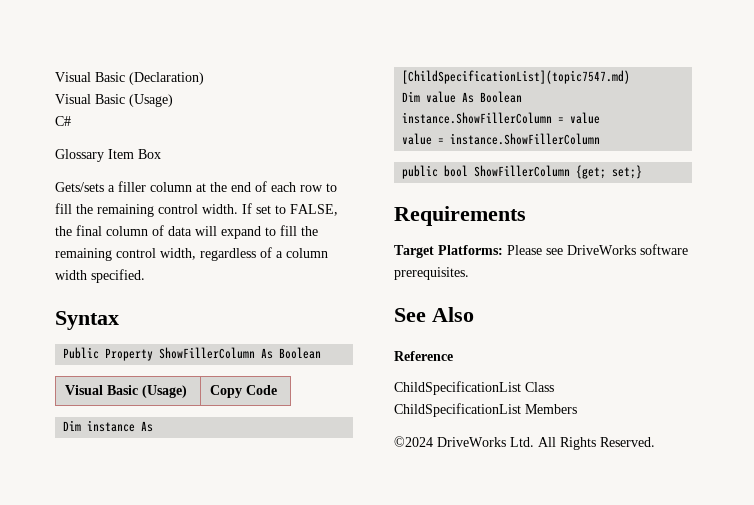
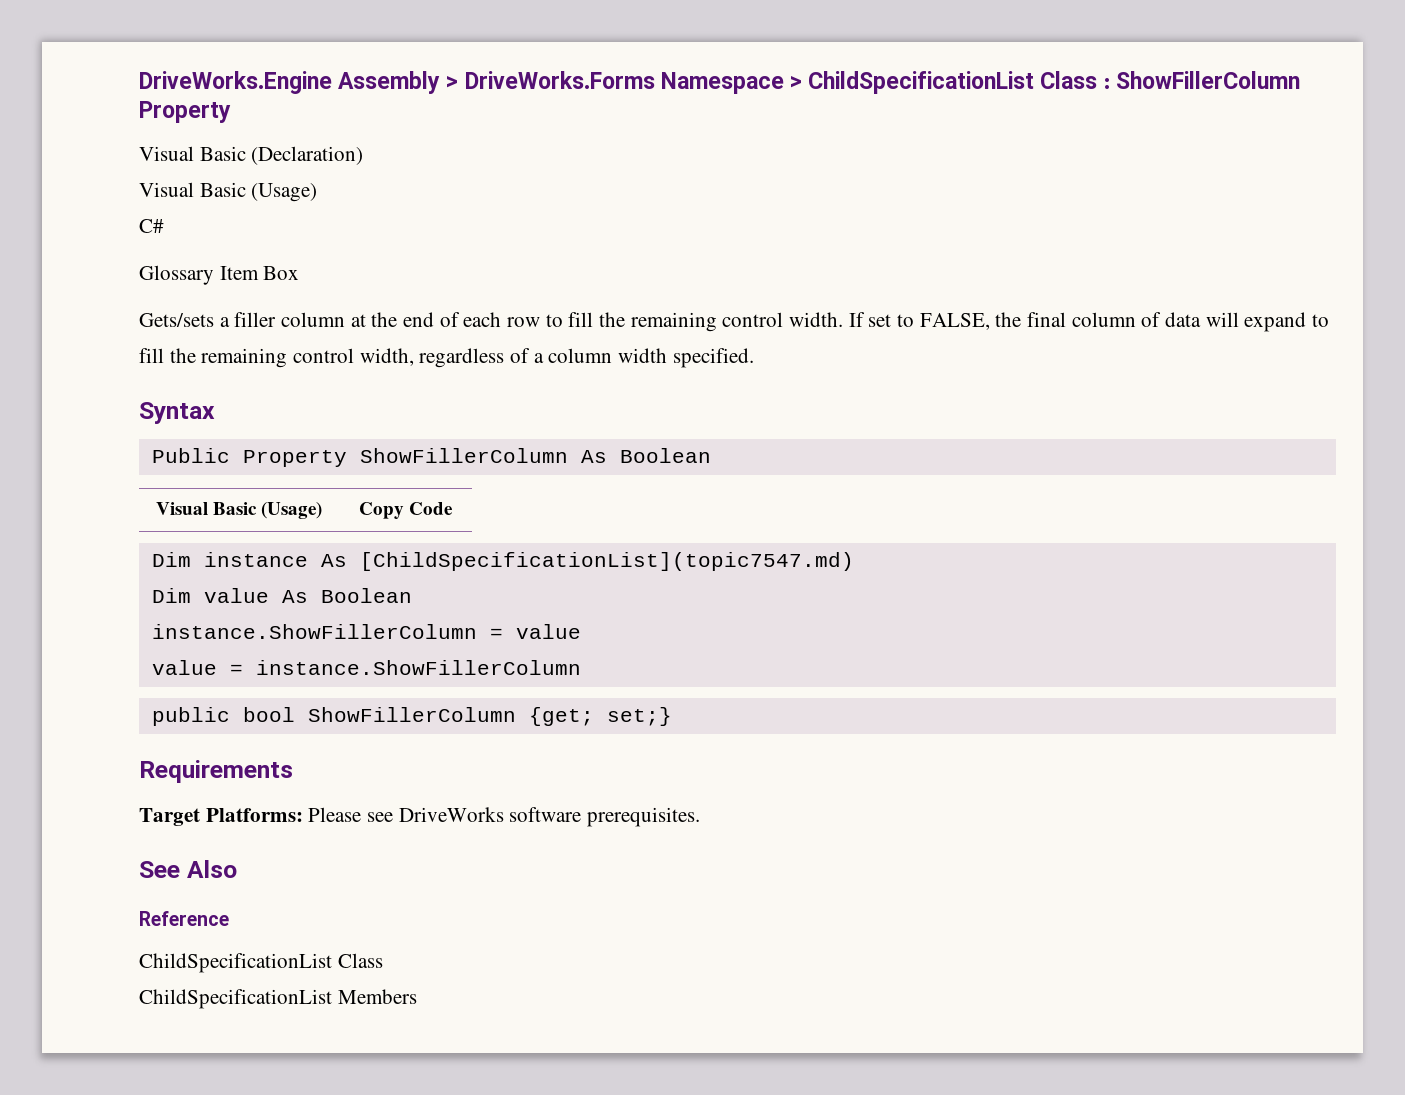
+ DriveWorks.Engine Assembly > DriveWorks.Forms Namespace > ChildSpecificationList Class : ShowFillerColumn Property
- ©2024 DriveWorks Ltd. All Rights Reserved.

